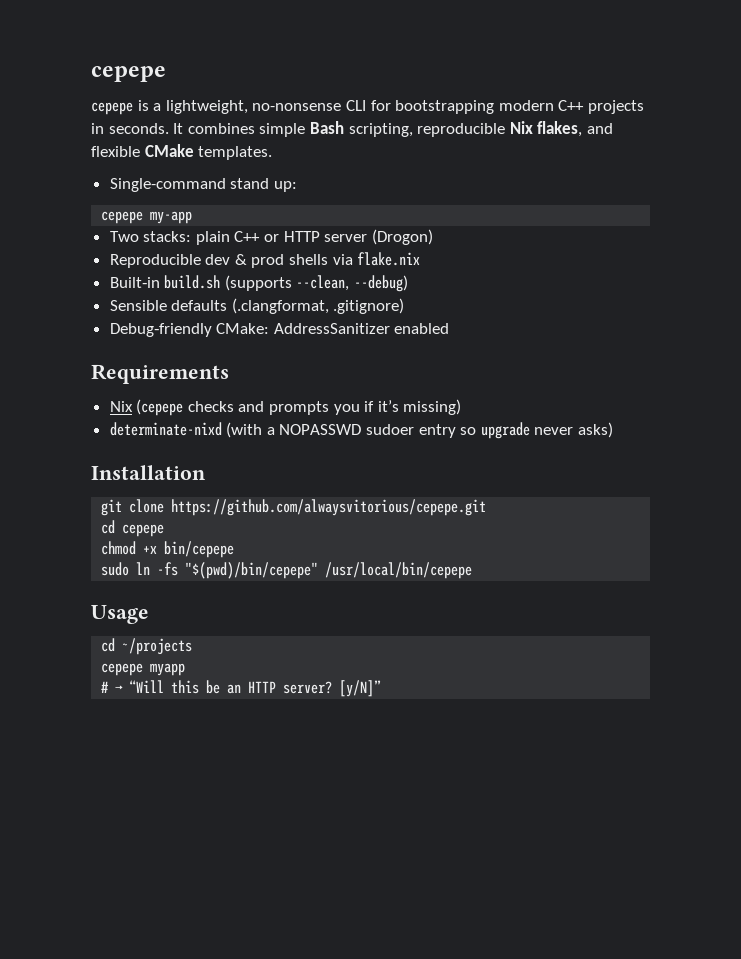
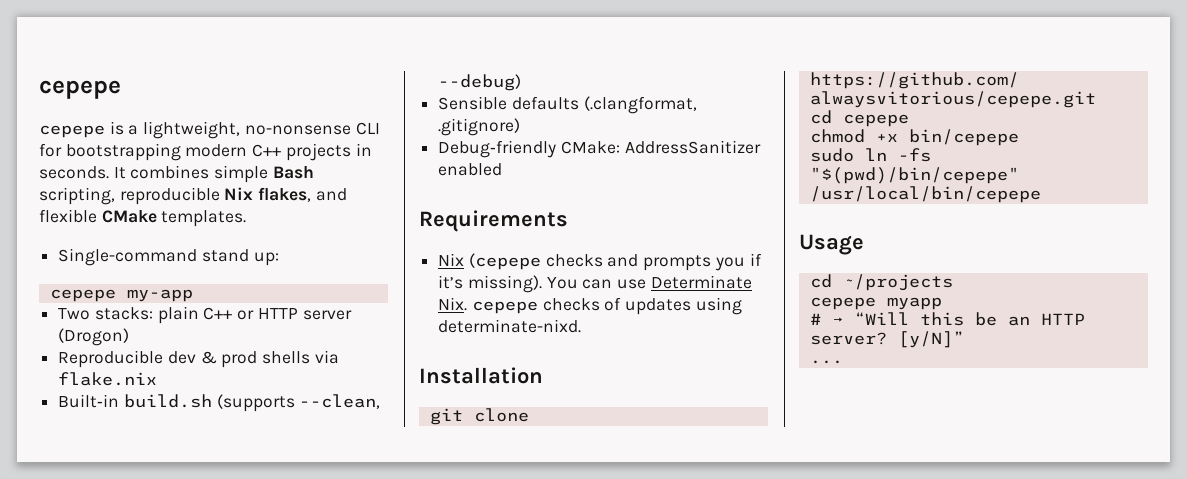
- Nix (cepepe checks and prompts you if it’s missing)
- determinate-nixd (with a NOPASSWD sudoer entry so upgrade never asks)
+ Nix (cepepe checks and prompts you if it’s missing). You can use Determinate Nix. cepepe checks of updates using determinate-nixd.
+ ...

